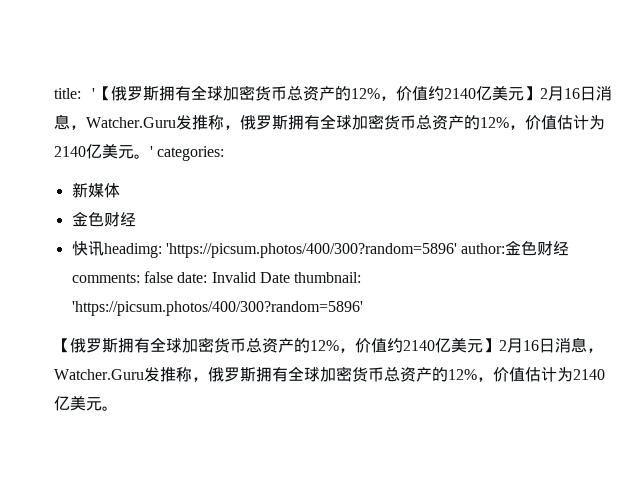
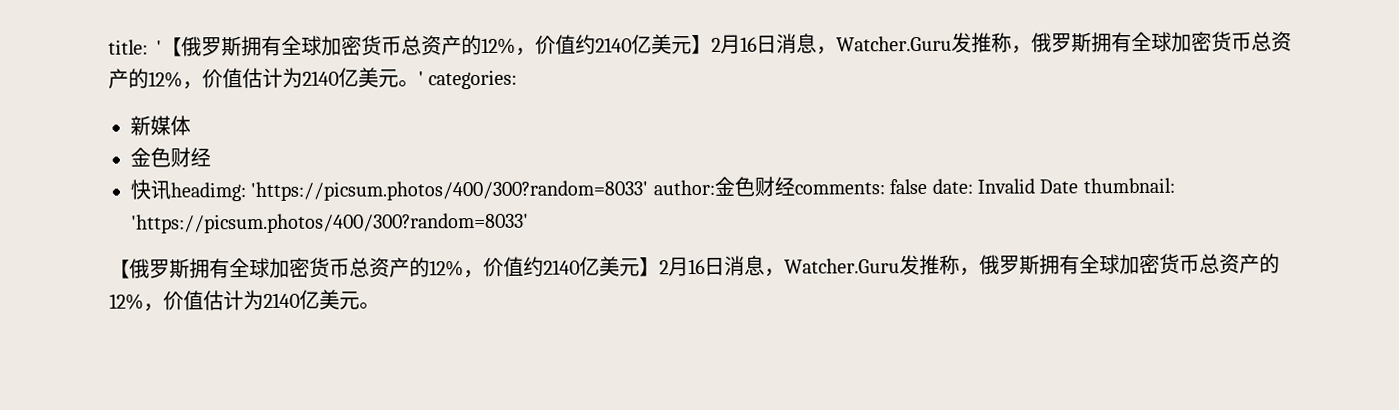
- 快讯headimg: 'https://picsum.photos/400/300?random=5896' author:金色财经comments: false date: Invalid Date thumbnail: 'https://picsum.photos/400/300?random=5896'
+ 快讯headimg: 'https://picsum.photos/400/300?random=8033' author:金色财经comments: false date: Invalid Date thumbnail: 'https://picsum.photos/400/300?random=8033'

